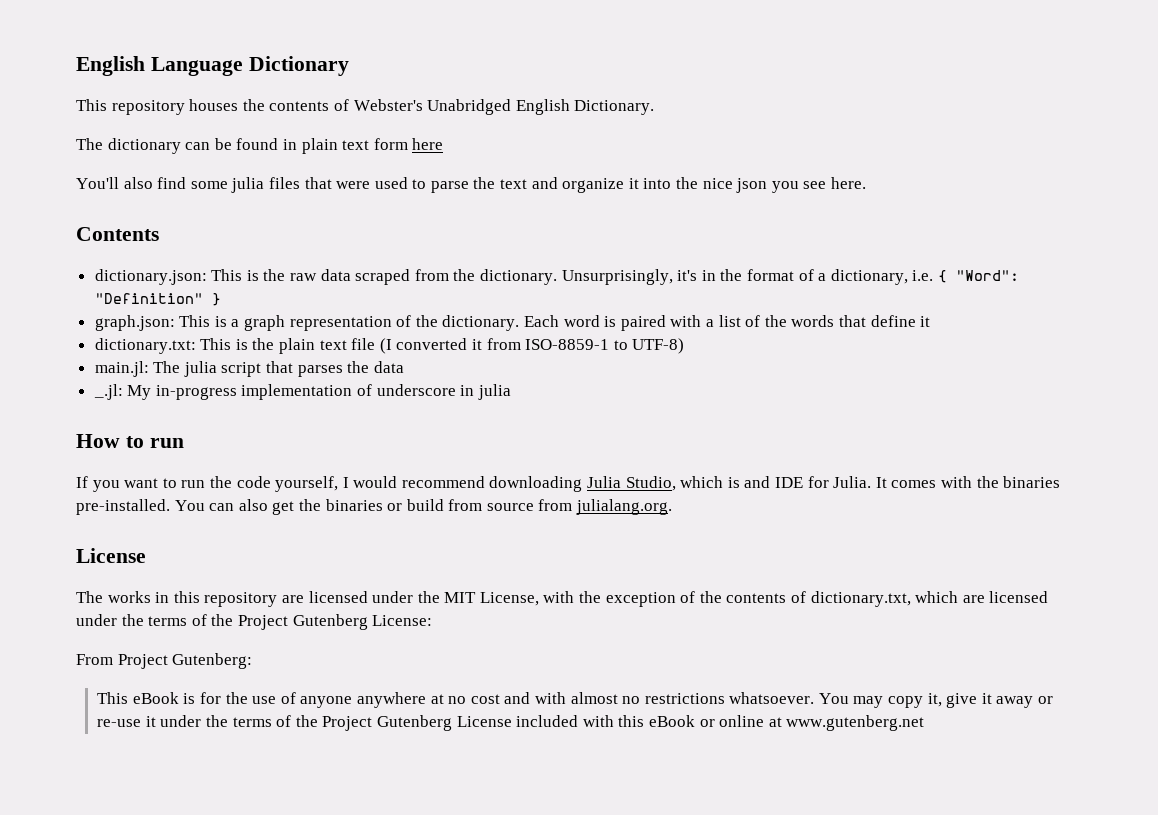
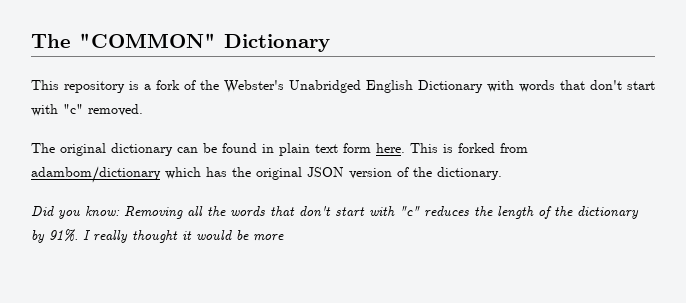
- English Language Dictionary
+ The "COMMON" Dictionary
- This repository houses the contents of Webster's Unabridged English Dictionary.
- The dictionary can be found in plain text form here
- You'll also find some julia files that were used to parse the text and organize it into the nice json you see here.
- Contents
- dictionary.json: This is the raw data scraped from the dictionary. Unsurprisingly, it's in the format of a dictionary, i.e. { "Word": "Definition" }
- graph.json: This is a graph representation of the dictionary. Each word is paired with a list of the words that define it
- dictionary.txt: This is the plain text file (I converted it from ISO-8859-1 to UTF-8)
- main.jl: The julia script that parses the data
- _.jl: My in-progress implementation of underscore in julia
- How to run
- If you want to run the code yourself, I would recommend downloading Julia Studio, which is and IDE for Julia. It comes with the binaries pre-installed. You can also get the binaries or build from source from julialang.org.
- License
- The works in this repository are licensed under the MIT License, with the exception of the contents of dictionary.txt, which are licensed under the terms of the Project Gutenberg License:
- From Project Gutenberg:
- This eBook is for the use of anyone anywhere at no cost and with almost no restrictions whatsoever. You may copy it, give it away or re-use it under the terms of the Project Gutenberg License included with this eBook or online at www.gutenberg.net
+ This repository is a fork of the Webster's Unabridged English Dictionary with words that don't start with "c" removed.
+ The original dictionary can be found in plain text form here. This is forked from adambom/dictionary which has the original JSON version of the dictionary.
+ Did you know: Removing all the words that don't start with "c" reduces the length of the dictionary by 91%. I really thought it would be more

